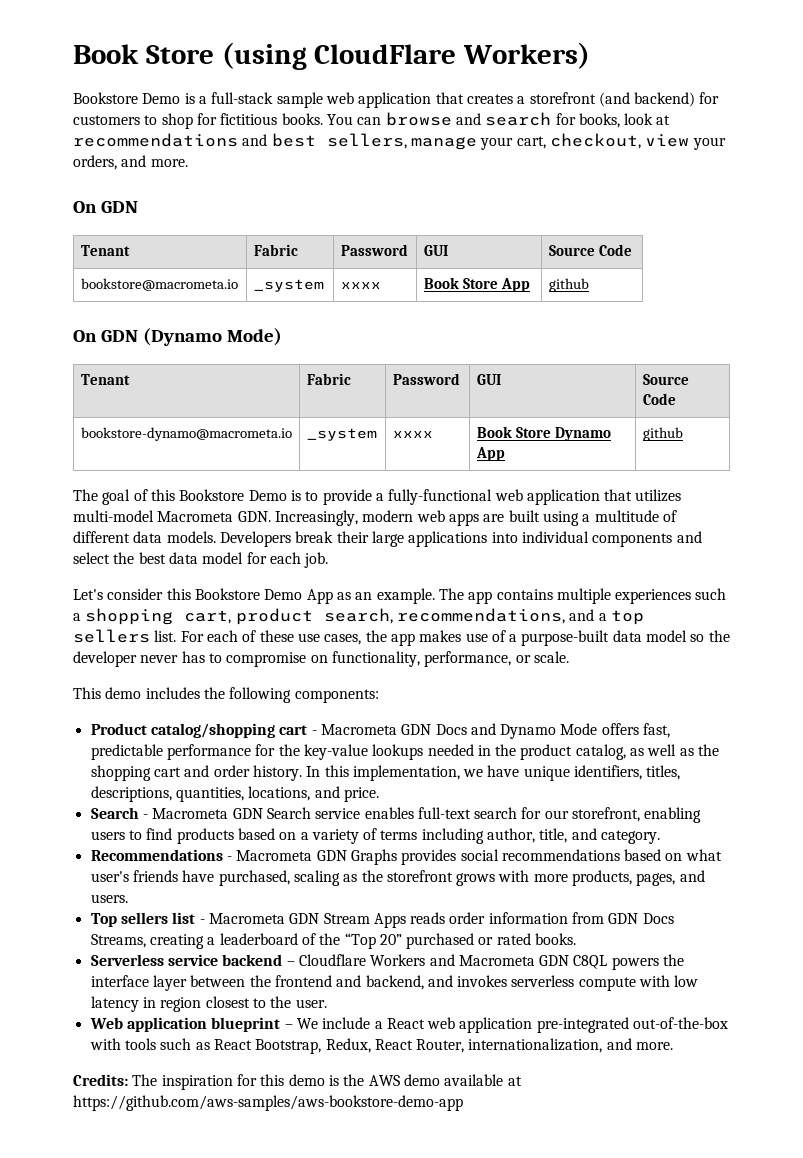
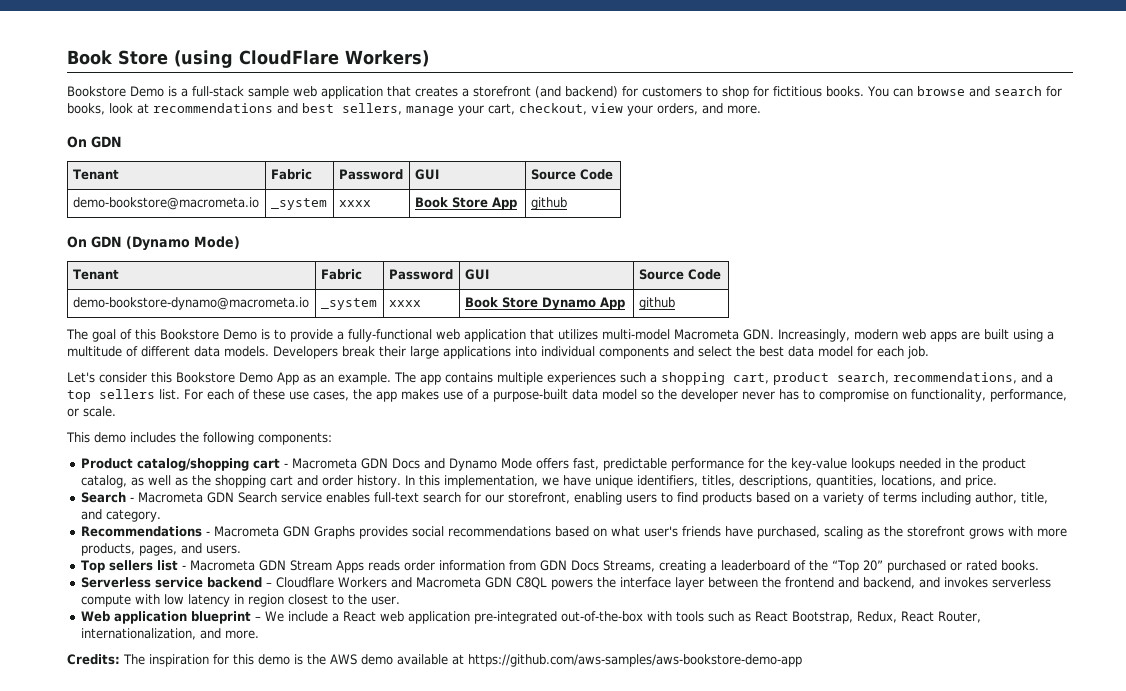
- bookstore@macrometa.io | _system | xxxx | Book Store App | github
+ demo-bookstore@macrometa.io | _system | xxxx | Book Store App | github
- bookstore-dynamo@macrometa.io | _system | xxxx | Book Store Dynamo App | github
+ demo-bookstore-dynamo@macrometa.io | _system | xxxx | Book Store Dynamo App | github

